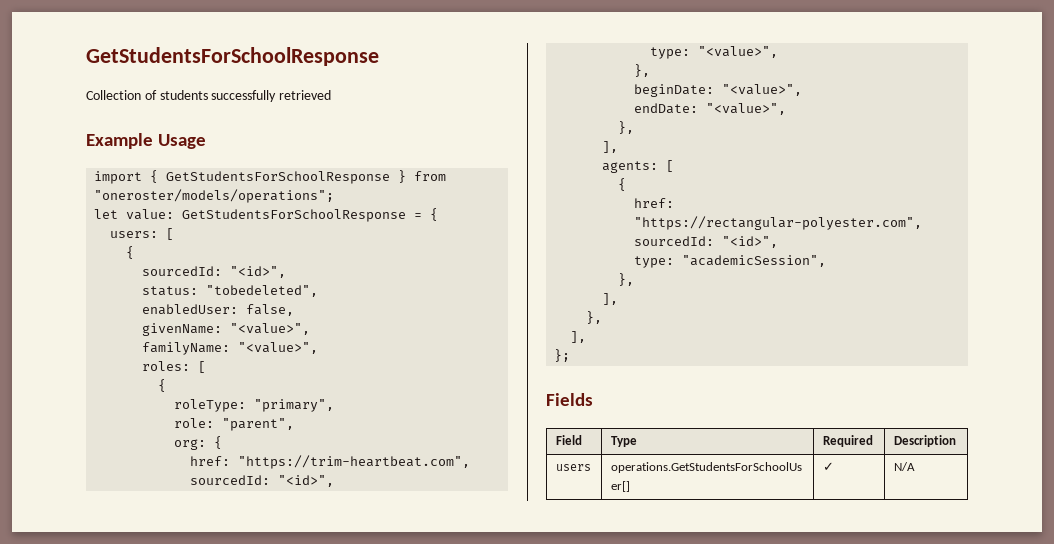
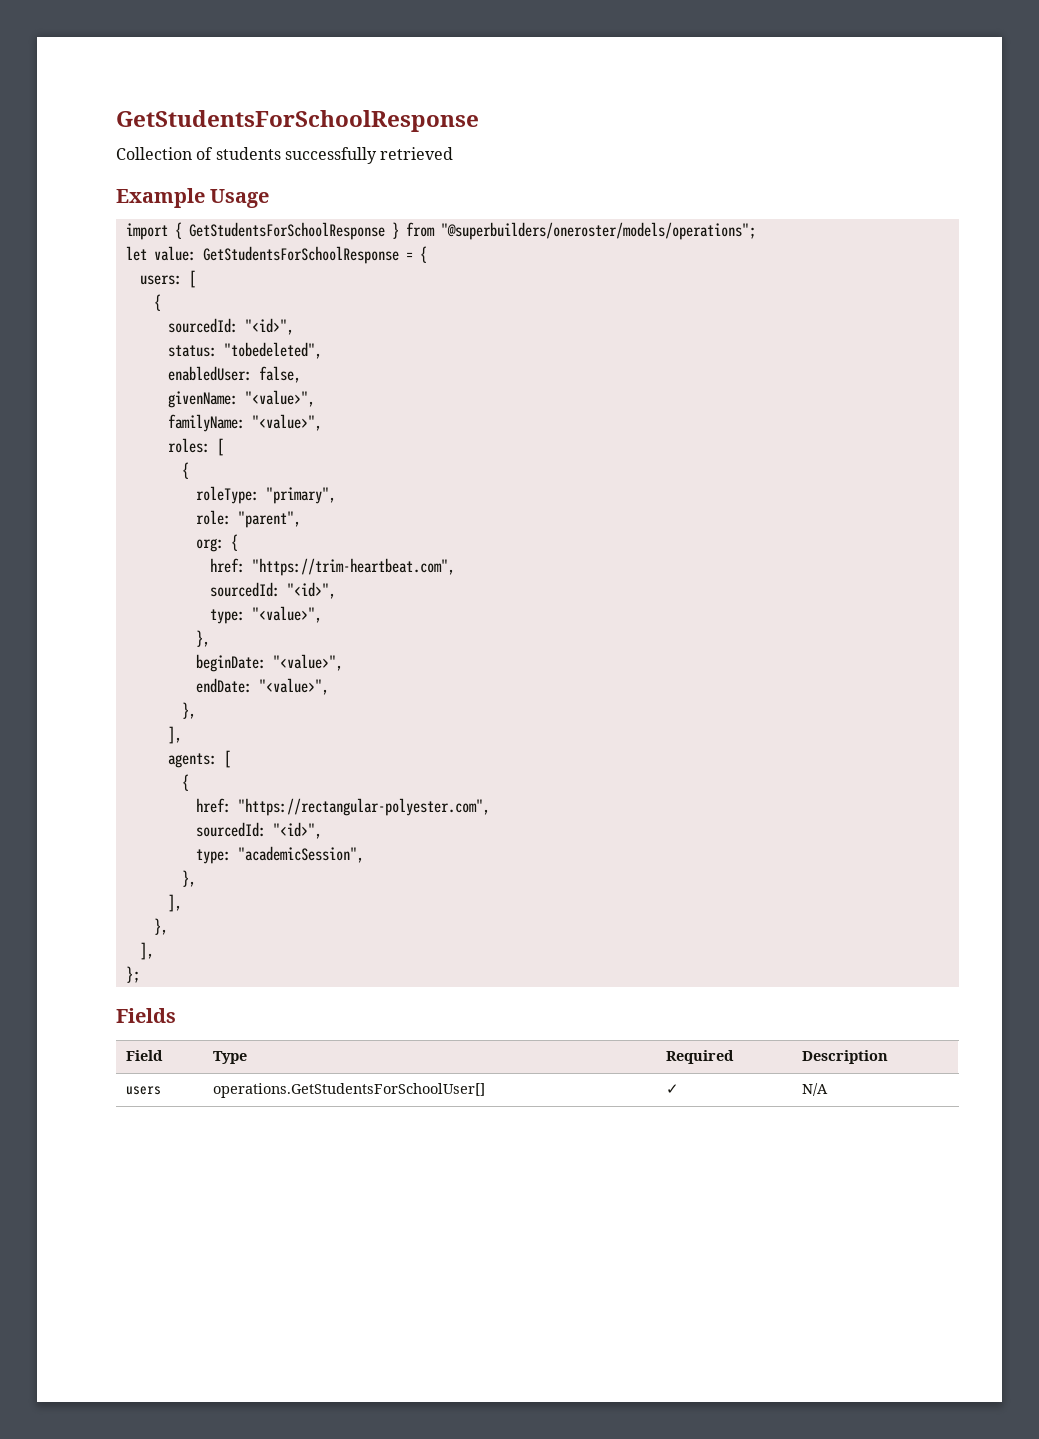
- import { GetStudentsForSchoolResponse } from "oneroster/models/operations";
+ import { GetStudentsForSchoolResponse } from "@superbuilders/oneroster/models/operations";

